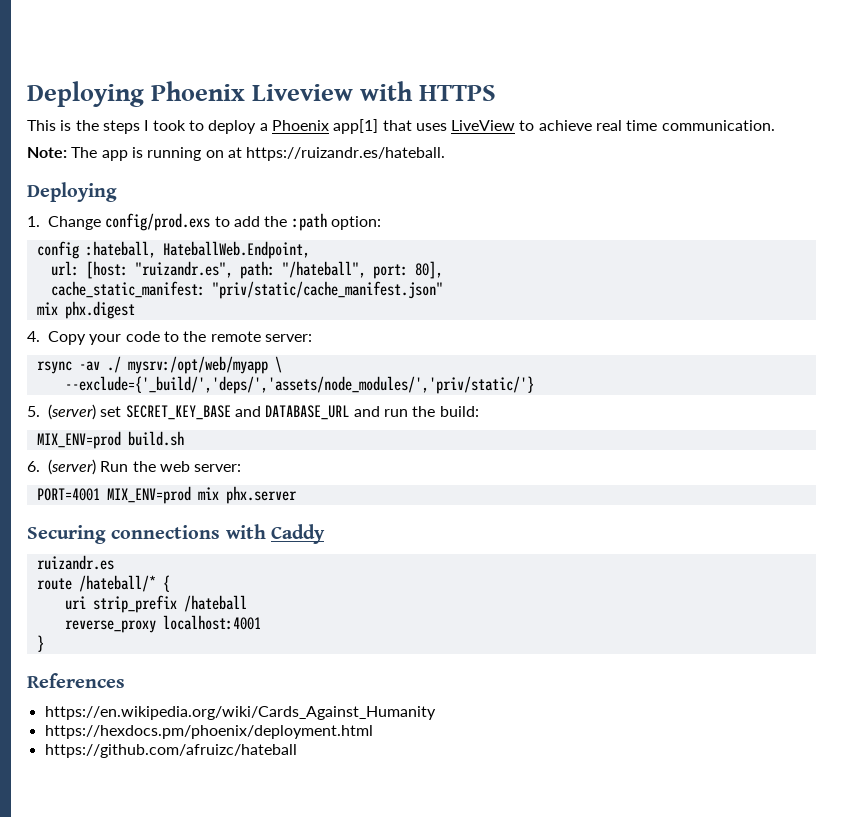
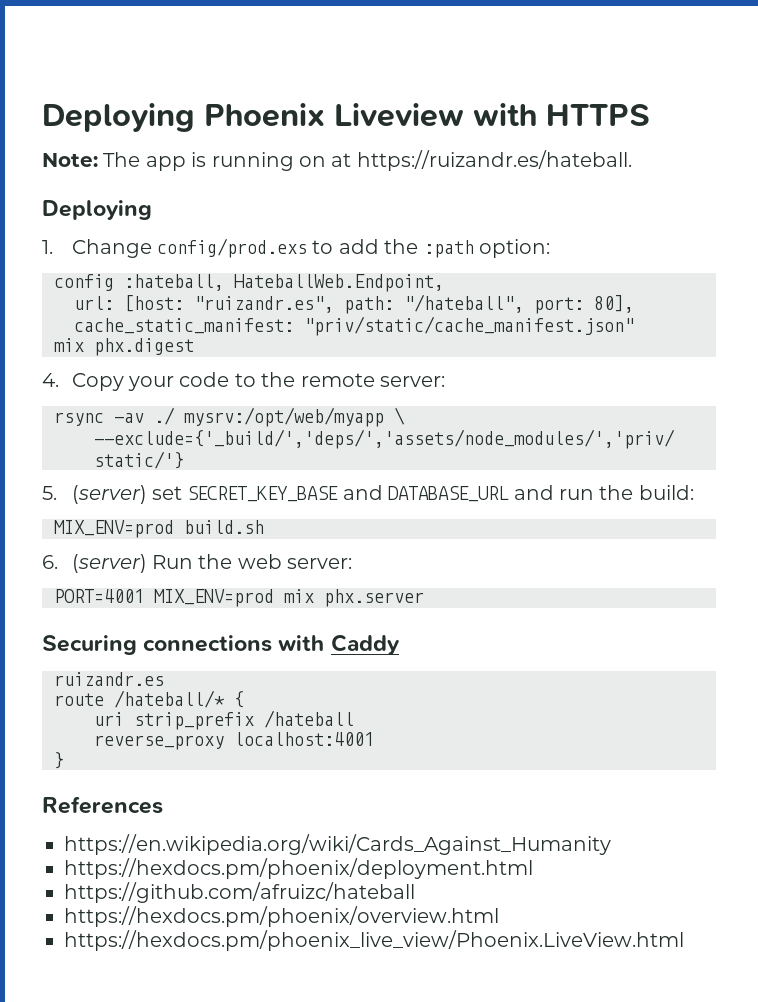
- This is the steps I took to deploy a Phoenix app[1] that uses LiveView to achieve real time communication.
+ https://hexdocs.pm/phoenix/overview.html
+ https://hexdocs.pm/phoenix_live_view/Phoenix.LiveView.html

